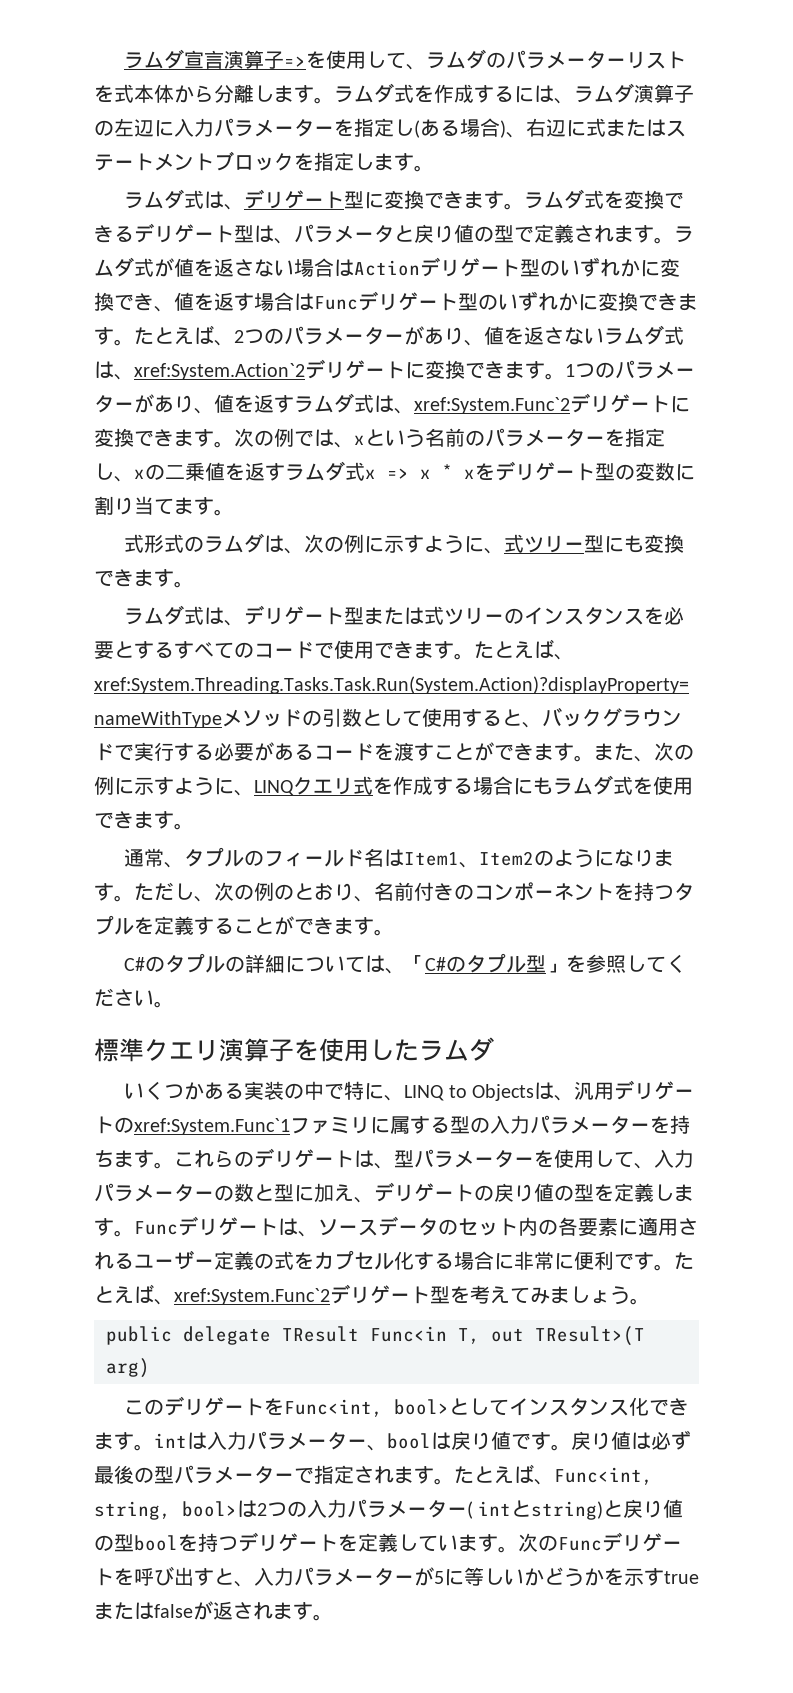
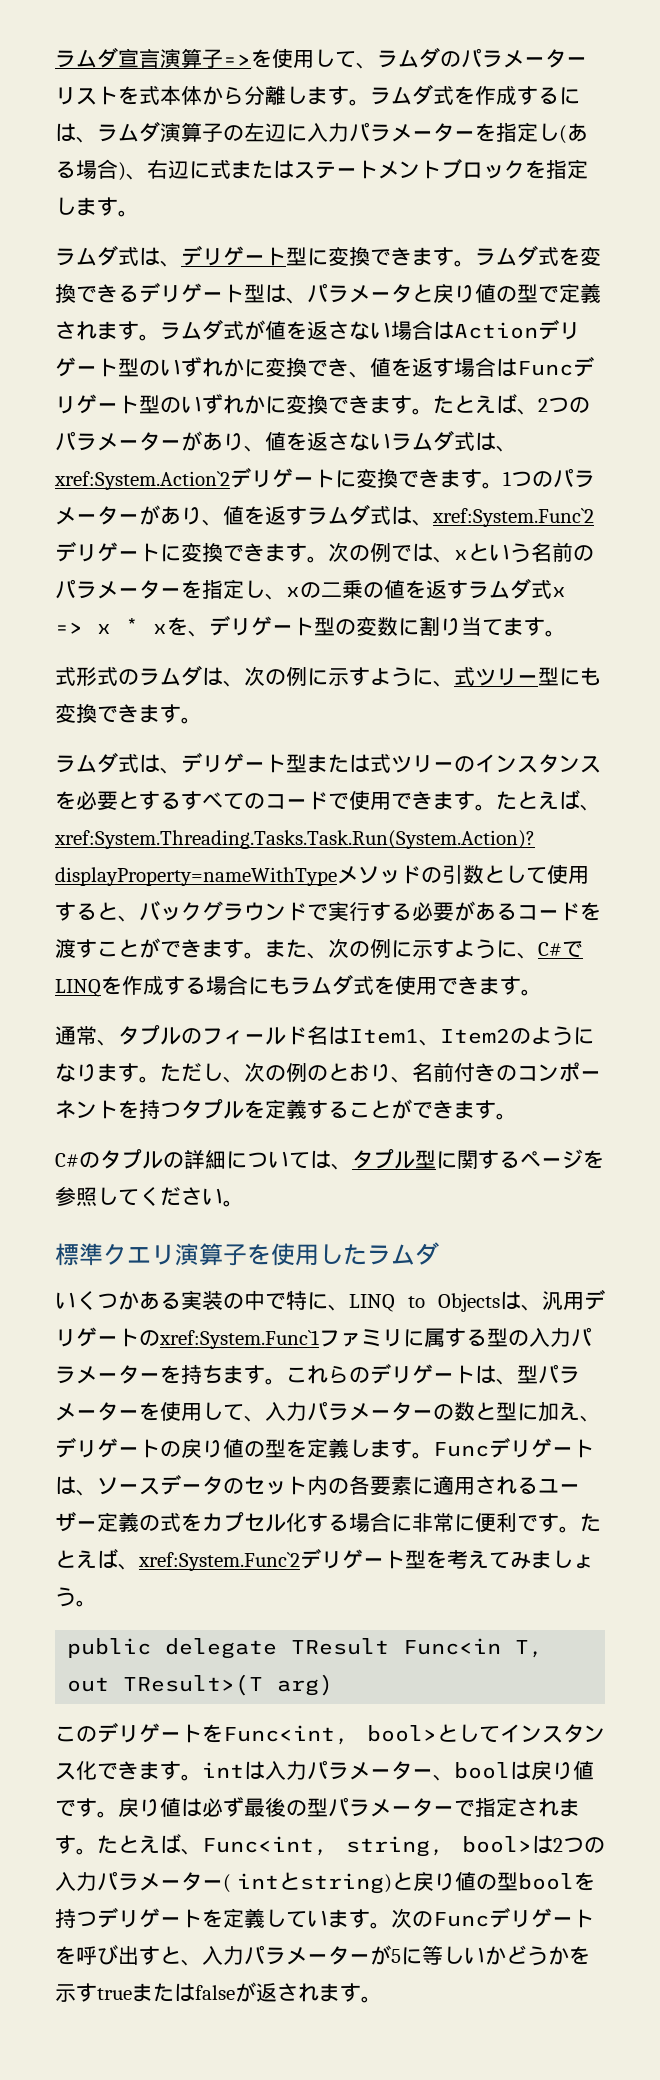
- 次の例では、xという名前のパラメーターを指定し、xの二乗値を返すラムダ式x => x * xをデリゲート型の変数に割り当てます。
+ 次の例では、xという名前のパラメーターを指定し、xの二乗の値を返すラムダ式x => x * xを、デリゲート型の変数に割り当てます。
- また、次の例に示すように、LINQクエリ式を作成する場合にもラムダ式を使用できます。
+ また、次の例に示すように、C#でLINQを作成する場合にもラムダ式を使用できます。
- C#のタプルの詳細については、「C#のタプル型」を参照してください。
+ C#のタプルの詳細については、タプル型に関するページを参照してください。

